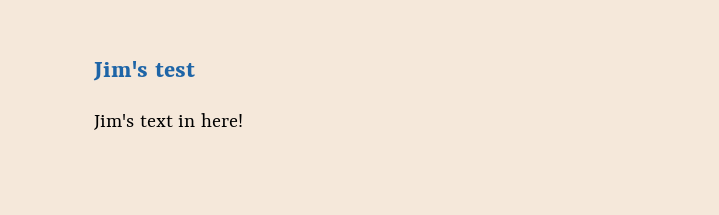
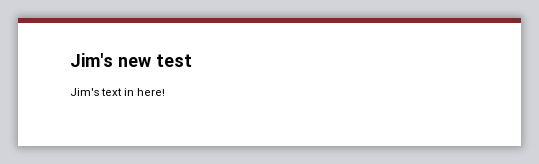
- Jim's test
+ Jim's new test

